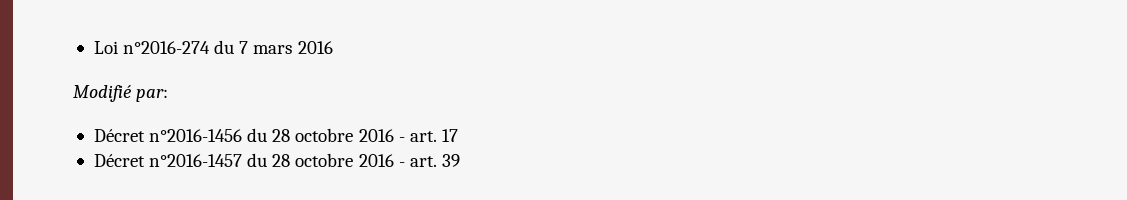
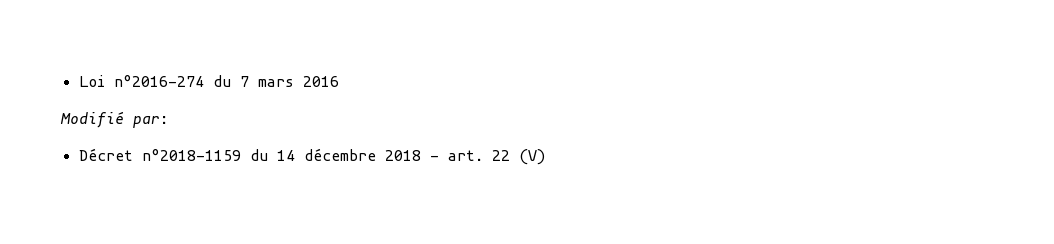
- Décret n°2016-1456 du 28 octobre 2016 - art. 17
- Décret n°2016-1457 du 28 octobre 2016 - art. 39
+ Décret n°2018-1159 du 14 décembre 2018 - art. 22 (V)

